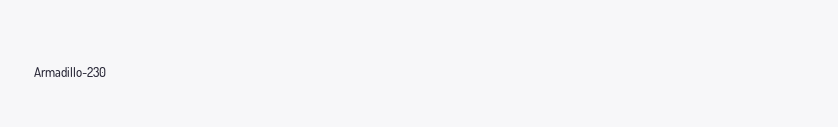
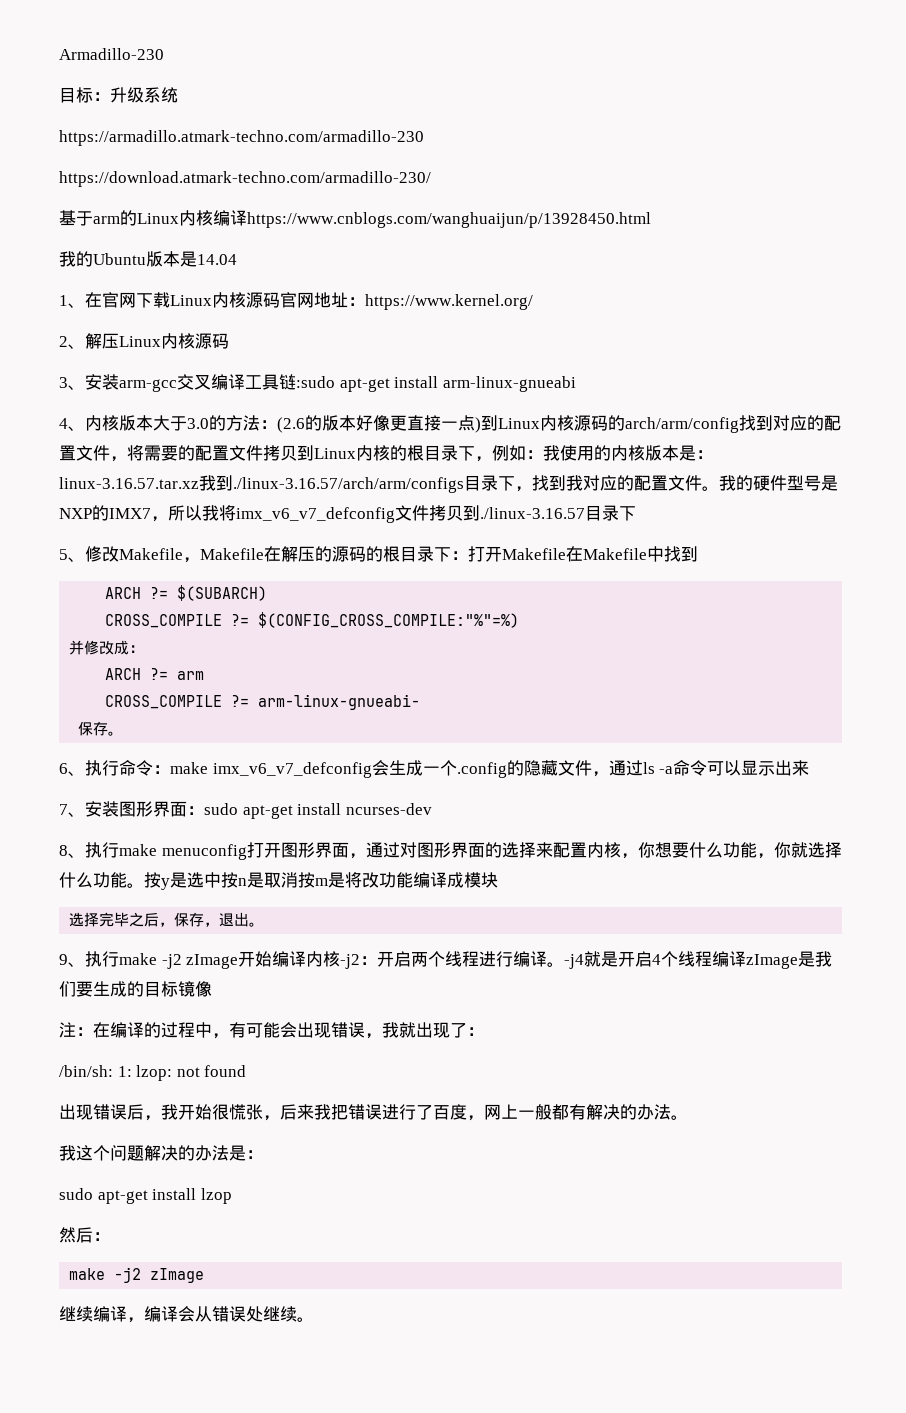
+ 目标：升级系统
+ https://armadillo.atmark-techno.com/armadillo-230
+ https://download.atmark-techno.com/armadillo-230/
+ 基于arm的Linux内核编译https://www.cnblogs.com/wanghuaijun/p/13928450.html
+ 我的Ubuntu版本是14.04
+ 1、在官网下载Linux内核源码官网地址：https://www.kernel.org/
+ 2、解压Linux内核源码
+ 3、安装arm-gcc交叉编译工具链:sudo apt-get install arm-linux-gnueabi
+ 4、内核版本大于3.0的方法：(2.6的版本好像更直接一点)到Linux内核源码的arch/arm/config找到对应的配置文件，将需要的配置文件拷贝到Linux内核的根目录下，例如：我使用的内核版本是：linux-3.16.57.tar.xz我到./linux-3.16.57/arch/arm/configs目录下，找到我对应的配置文件。我的硬件型号是NXP的IMX7，所以我将imx_v6_v7_defconfig文件拷贝到./linux-3.16.57目录下
+ 5、修改Makefile，Makefile在解压的源码的根目录下：打开Makefile在Makefile中找到
+ ARCH ?= $(SUBARCH)
+ CROSS_COMPILE ?= $(CONFIG_CROSS_COMPILE:"%"=%)
+ 并修改成：
+ ARCH ?= arm
+ CROSS_COMPILE ?= arm-linux-gnueabi-
+ 保存。
+ 6、执行命令：make imx_v6_v7_defconfig会生成一个.config的隐藏文件，通过ls -a命令可以显示出来
+ 7、安装图形界面：sudo apt-get install ncurses-dev
+ 8、执行make menuconfig打开图形界面，通过对图形界面的选择来配置内核，你想要什么功能，你就选择什么功能。按y是选中按n是取消按m是将改功能编译成模块
+ 选择完毕之后，保存，退出。
+ 9、执行make -j2 zImage开始编译内核-j2：开启两个线程进行编译。-j4就是开启4个线程编译zImage是我们要生成的目标镜像
+ 注：在编译的过程中，有可能会出现错误，我就出现了：
+ /bin/sh: 1: lzop: not found
+ 出现错误后，我开始很慌张，后来我把错误进行了百度，网上一般都有解决的办法。
+ 我这个问题解决的办法是：
+ sudo apt-get install lzop
+ 然后：
+ make -j2 zImage
+ 继续编译，编译会从错误处继续。

